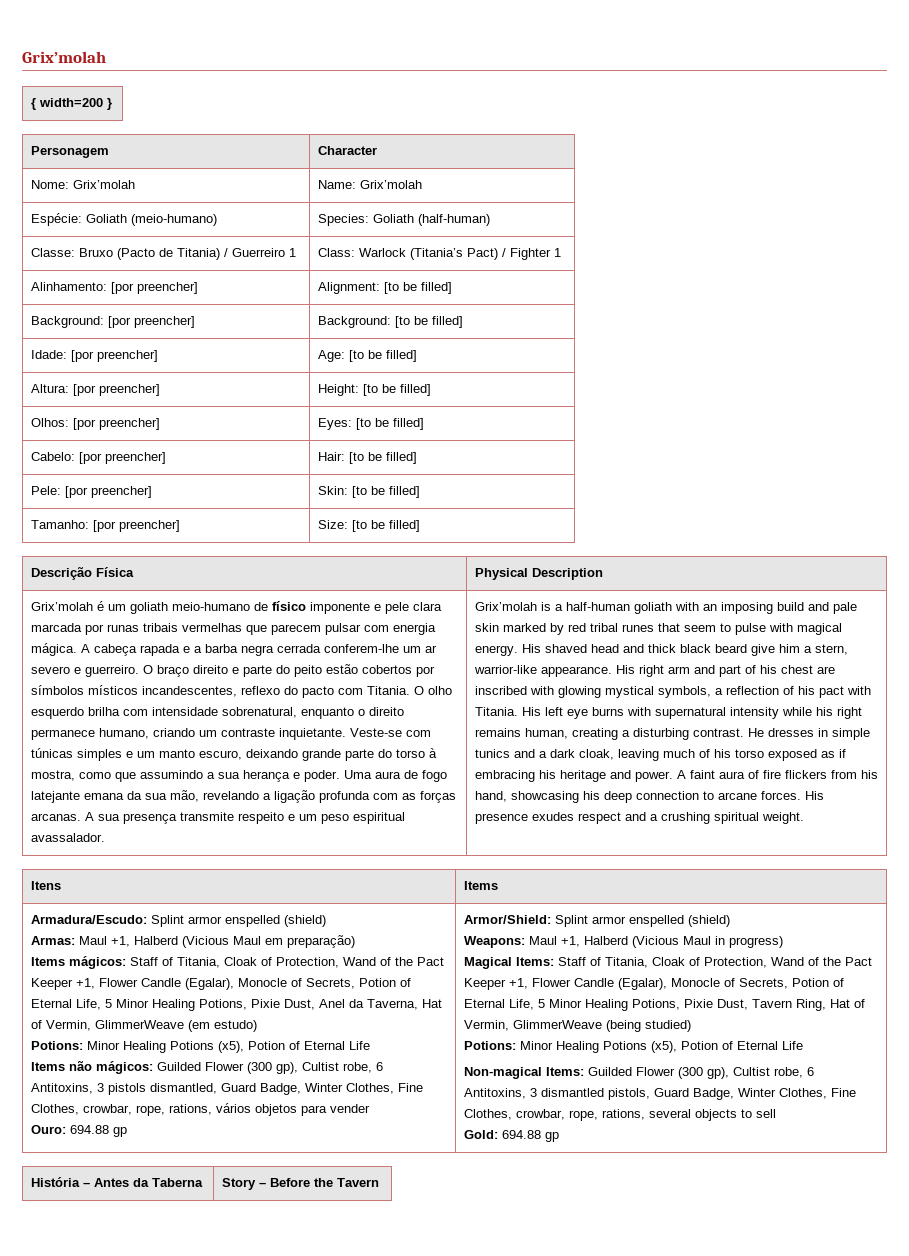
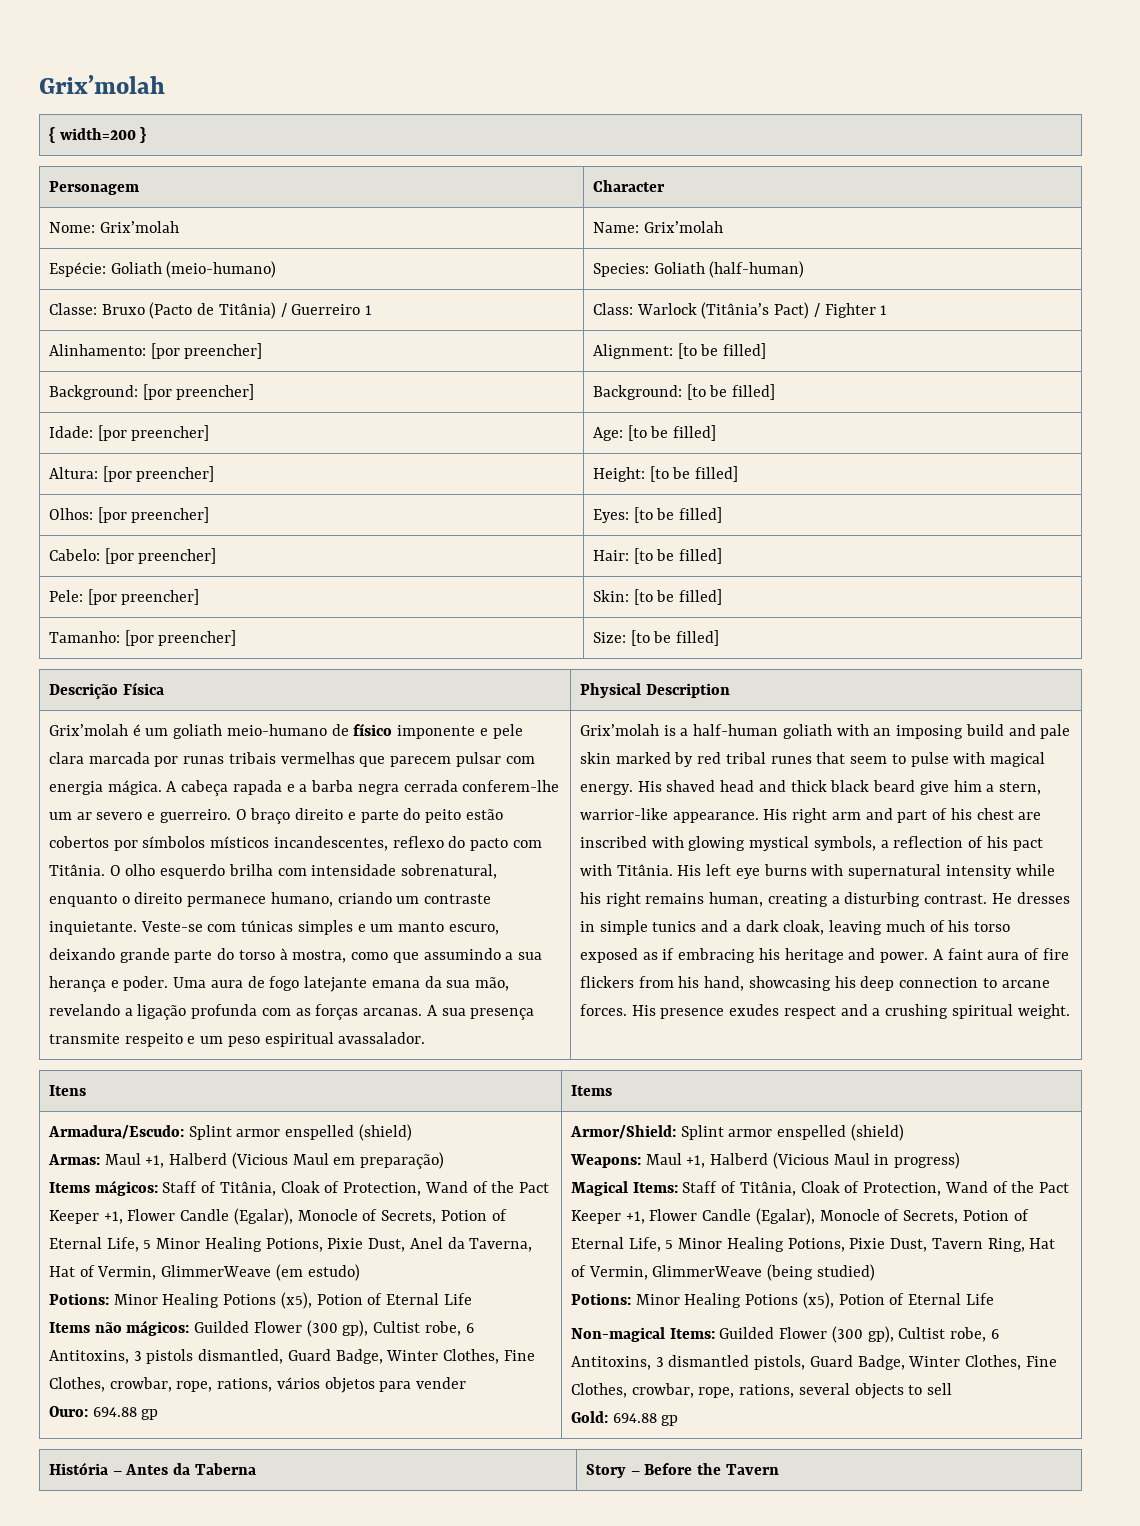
- Classe: Bruxo (Pacto de Titania) / Guerreiro 1 | Class: Warlock (Titania’s Pact) / Fighter 1
+ Classe: Bruxo (Pacto de Titânia) / Guerreiro 1 | Class: Warlock (Titânia’s Pact) / Fighter 1
- O braço direito e parte do peito estão cobertos por símbolos místicos incandescentes, reflexo do pacto com Titania.
+ O braço direito e parte do peito estão cobertos por símbolos místicos incandescentes, reflexo do pacto com Titânia.
- His right arm and part of his chest are inscribed with glowing mystical symbols, a reflection of his pact with Titania.
+ His right arm and part of his chest are inscribed with glowing mystical symbols, a reflection of his pact with Titânia.
- Items mágicos: Staff of Titania, Cloak of Protection, Wand of the Pact Keeper +1, Flower Candle (Egalar), Monocle of Secrets, Potion of Eternal Life, 5 Minor Healing Potions, Pixie Dust, Anel da Taverna, Hat of Vermin, GlimmerWeave (em estudo)
+ Items mágicos: Staff of Titânia, Cloak of Protection, Wand of the Pact Keeper +1, Flower Candle (Egalar), Monocle of Secrets, Potion of Eternal Life, 5 Minor Healing Potions, Pixie Dust, Anel da Taverna, Hat of Vermin, GlimmerWeave (em estudo)
- Magical Items: Staff of Titania, Cloak of Protection, Wand of the Pact Keeper +1, Flower Candle (Egalar), Monocle of Secrets, Potion of Eternal Life, 5 Minor Healing Potions, Pixie Dust, Tavern Ring, Hat of Vermin, GlimmerWeave (being studied)
+ Magical Items: Staff of Titânia, Cloak of Protection, Wand of the Pact Keeper +1, Flower Candle (Egalar), Monocle of Secrets, Potion of Eternal Life, 5 Minor Healing Potions, Pixie Dust, Tavern Ring, Hat of Vermin, GlimmerWeave (being studied)

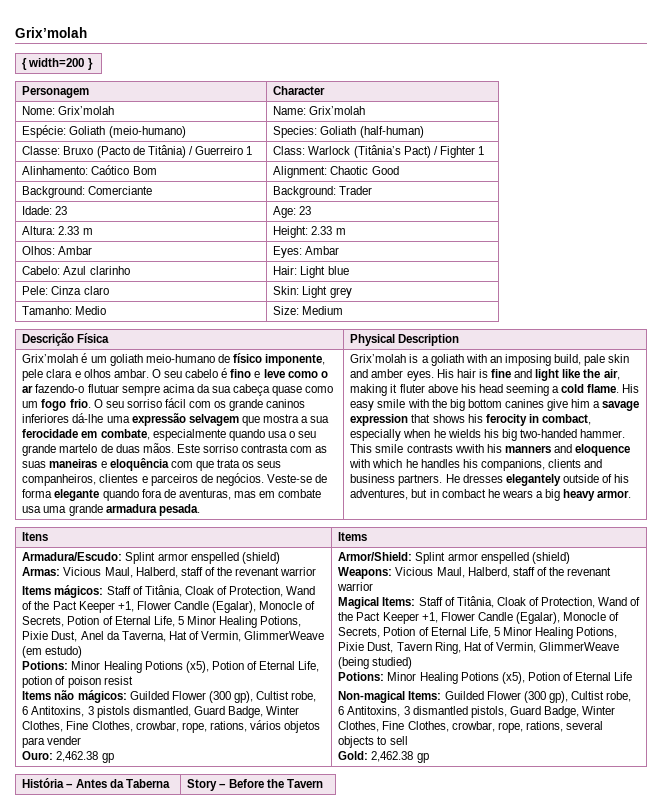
- Alinhamento: [por preencher] | Alignment: [to be filled]
- Background: [por preencher] | Background: [to be filled]
+ Alinhamento: Caótico Bom | Alignment: Chaotic Good
+ Background: Comerciante | Background: Trader
- Idade: [por preencher] | Age: [to be filled]
+ Idade: 23 | Age: 23
- Altura: [por preencher] | Height: [to be filled]
+ Altura: 2.33 m | Height: 2.33 m
- Olhos: [por preencher] | Eyes: [to be filled]
+ Olhos: Ambar | Eyes: Ambar
- Cabelo: [por preencher] | Hair: [to be filled]
+ Cabelo: Azul clarinho | Hair: Light blue
- Pele: [por preencher] | Skin: [to be filled]
+ Pele: Cinza claro | Skin: Light grey
- Tamanho: [por preencher] | Size: [to be filled]
+ Tamanho: Medio | Size: Medium
- Grix’molah é um goliath meio-humano de físico imponente e pele clara marcada por runas tribais vermelhas que parecem pulsar com energia mágica. A cabeça rapada e a barba negra cerrada conferem-lhe um ar severo e guerreiro. O braço direito e parte do peito estão cobertos por símbolos místicos incandescentes, reflexo do pacto com Titânia. O olho esquerdo brilha com intensidade sobrenatural, enquanto o direito permanece humano, criando um contraste inquietante. Veste-se com túnicas simples e um manto escuro, deixando grande parte do torso à mostra, como que assumindo a sua herança e poder. Uma aura de fogo latejante emana da sua mão, revelando a ligação profunda com as forças arcanas. A sua presença transmite respeito e um peso espiritual avassalador.
+ Grix’molah é um goliath meio-humano de físico imponente, pele clara e olhos ambar. O seu cabelo é fino e leve como o ar fazendo-o flutuar sempre acima da sua cabeça quase como um fogo frio. O seu sorriso fácil com os grande caninos inferiores dá-lhe uma expressão selvagem que mostra a sua ferocidade em combate, especialmente quando usa o seu grande martelo de duas mãos. Este sorriso contrasta com as suas maneiras e eloquência com que trata os seus companheiros, clientes e parceiros de negócios. Veste-se de forma elegante quando fora de aventuras, mas em combate usa uma grande armadura pesada.
- Grix’molah is a half-human goliath with an imposing build and pale skin marked by red tribal runes that seem to pulse with magical energy. His shaved head and thick black beard give him a stern, warrior-like appearance. His right arm and part of his chest are inscribed with glowing mystical symbols, a reflection of his pact with Titânia. His left eye burns with supernatural intensity while his right remains human, creating a disturbing contrast. He dresses in simple tunics and a dark cloak, leaving much of his torso exposed as if embracing his heritage and power. A faint aura of fire flickers from his hand, showcasing his deep connection to arcane forces. His presence exudes respect and a crushing spiritual weight.
+ Grix’molah is a goliath with an imposing build, pale skin and amber eyes. His hair is fine and light like the air, making it fluter above his head seeming a cold flame. His easy smile with the big bottom canines give him a savage expression that shows his ferocity in combact, especially when he wields his big two-handed hammer. This smile contrasts wwith his manners and eloquence with which he handles his companions, clients and business partners. He dresses elegantely outside of his adventures, but in combact he wears a big heavy armor.
- Armas: Maul +1, Halberd (Vicious Maul em preparação)
+ Armas: Vicious Maul, Halberd, staff of the revenant warrior
  Items mágicos: Staff of Titânia, Cloak of Protection, Wand of the Pact Keeper +1, Flower Candle (Egalar), Monocle of Secrets, Potion of Eternal Life, 5 Minor Healing Potions, Pixie Dust, Anel da Taverna, Hat of Vermin, GlimmerWeave (em estudo)
- Potions: Minor Healing Potions (x5), Potion of Eternal Life
+ Potions: Minor Healing Potions (x5), Potion of Eternal Life, potion of poison resist
- Ouro: 694.88 gp
+ Ouro: 2,462.38 gp
- Weapons: Maul +1, Halberd (Vicious Maul in progress)
+ Weapons: Vicious Maul, Halberd, staff of the revenant warrior
- Gold: 694.88 gp
+ Gold: 2,462.38 gp

